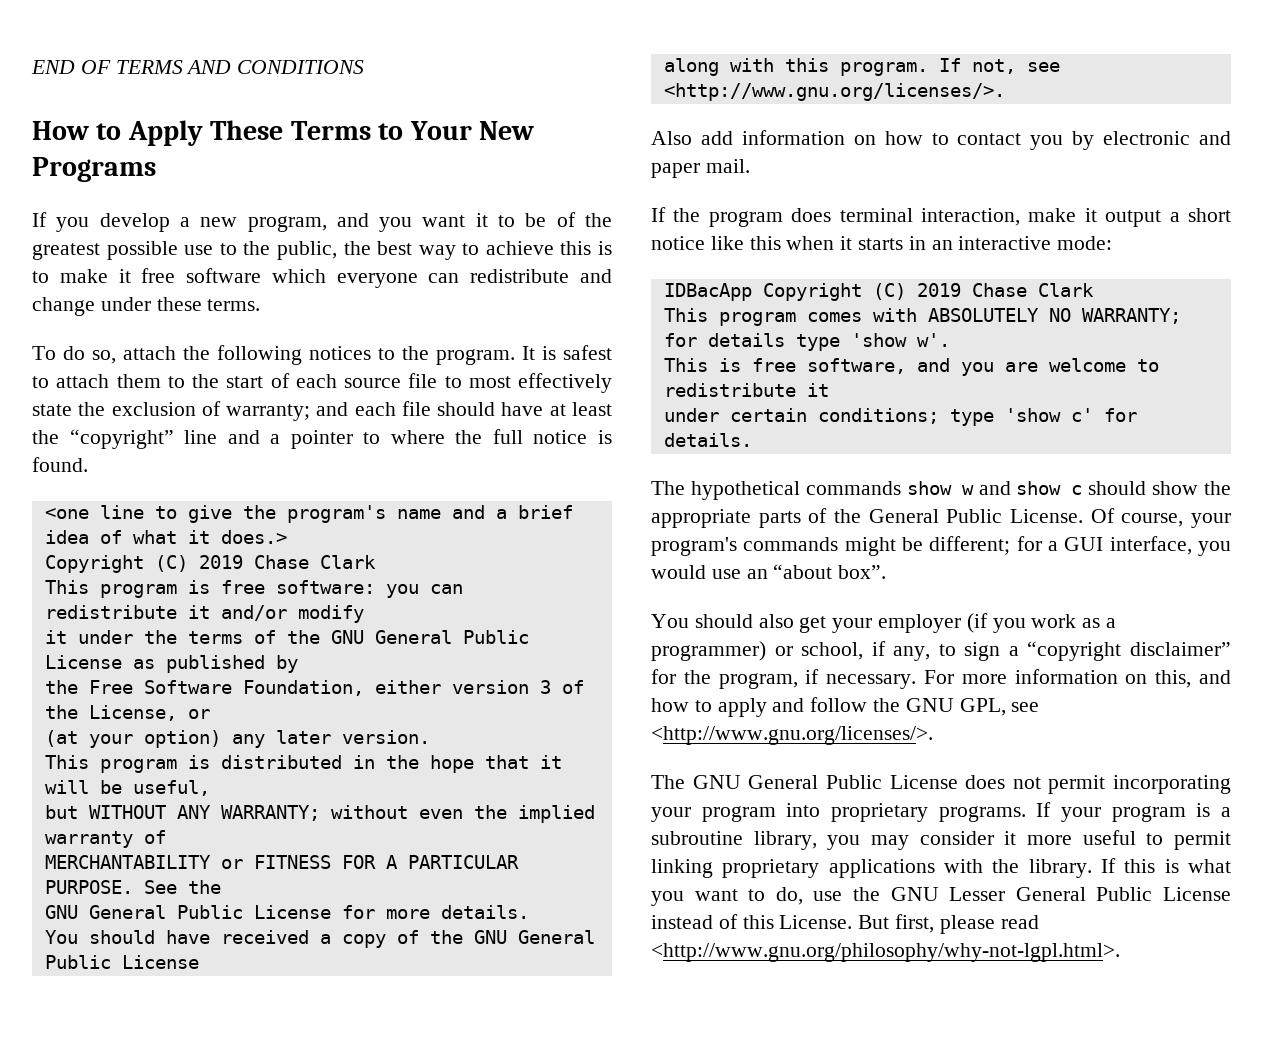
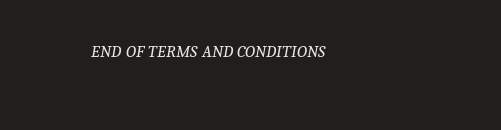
- How to Apply These Terms to Your New Programs
- If you develop a new program, and you want it to be of the greatest possible use to the public, the best way to achieve this is to make it free software which everyone can redistribute and change under these terms.
- To do so, attach the following notices to the program. It is safest to attach them to the start of each source file to most effectively state the exclusion of warranty; and each file should have at least the “copyright” line and a pointer to where the full notice is found.
- <one line to give the program's name and a brief idea of what it does.>
- Copyright (C) 2019 Chase Clark
- This program is free software: you can redistribute it and/or modify
- it under the terms of the GNU General Public License as published by
- the Free Software Foundation, either version 3 of the License, or
- (at your option) any later version.
- This program is distributed in the hope that it will be useful,
- but WITHOUT ANY WARRANTY; without even the implied warranty of
- MERCHANTABILITY or FITNESS FOR A PARTICULAR PURPOSE. See the
- GNU General Public License for more details.
- You should have received a copy of the GNU General Public License
- along with this program. If not, see <http://www.gnu.org/licenses/>.
- Also add information on how to contact you by electronic and paper mail.
- If the program does terminal interaction, make it output a short notice like this when it starts in an interactive mode:
- IDBacApp Copyright (C) 2019 Chase Clark
- This program comes with ABSOLUTELY NO WARRANTY; for details type 'show w'.
- This is free software, and you are welcome to redistribute it
- under certain conditions; type 'show c' for details.
- The hypothetical commands show w and show c should show the appropriate parts of the General Public License. Of course, your program's commands might be different; for a GUI interface, you would use an “about box”.
- You should also get your employer (if you work as a programmer) or school, if any, to sign a “copyright disclaimer” for the program, if necessary. For more information on this, and how to apply and follow the GNU GPL, see <http://www.gnu.org/licenses/>.
- The GNU General Public License does not permit incorporating your program into proprietary programs. If your program is a subroutine library, you may consider it more useful to permit linking proprietary applications with the library. If this is what you want to do, use the GNU Lesser General Public License instead of this License. But first, please read <http://www.gnu.org/philosophy/why-not-lgpl.html>.

